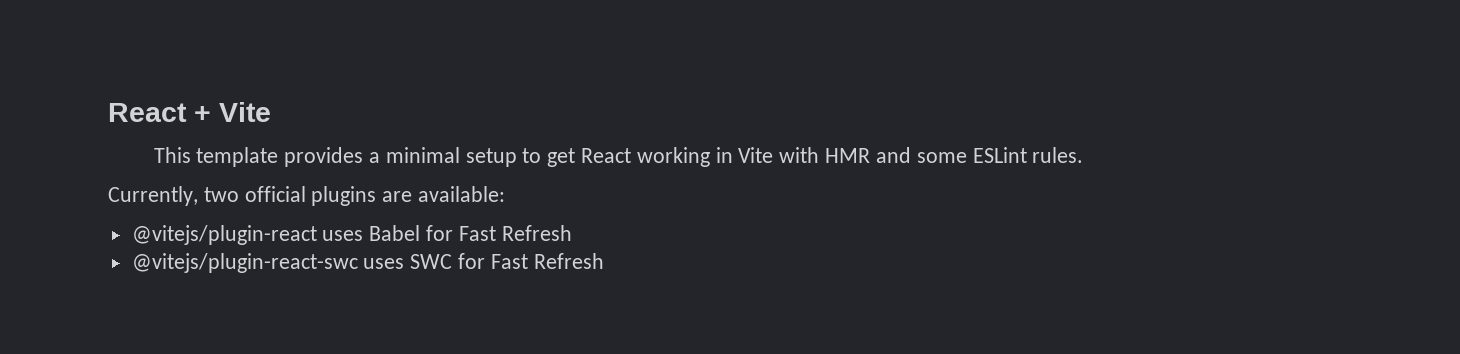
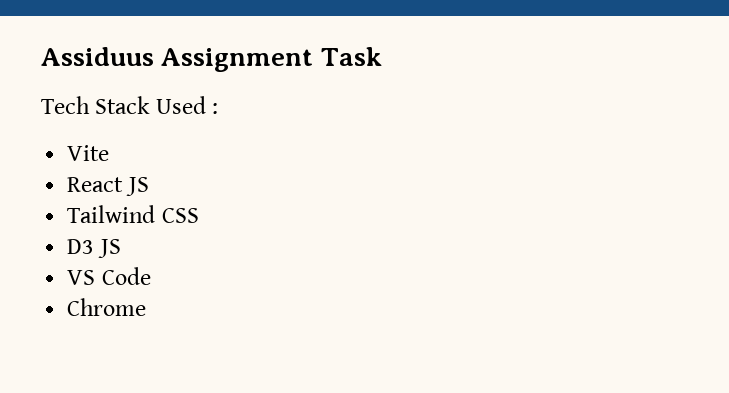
- React + Vite
- This template provides a minimal setup to get React working in Vite with HMR and some ESLint rules.
- Currently, two official plugins are available:
- @vitejs/plugin-react uses Babel for Fast Refresh
- @vitejs/plugin-react-swc uses SWC for Fast Refresh
+ Assiduus Assignment Task
+ Tech Stack Used :
+ Vite
+ React JS
+ Tailwind CSS
+ D3 JS
+ VS Code
+ Chrome

